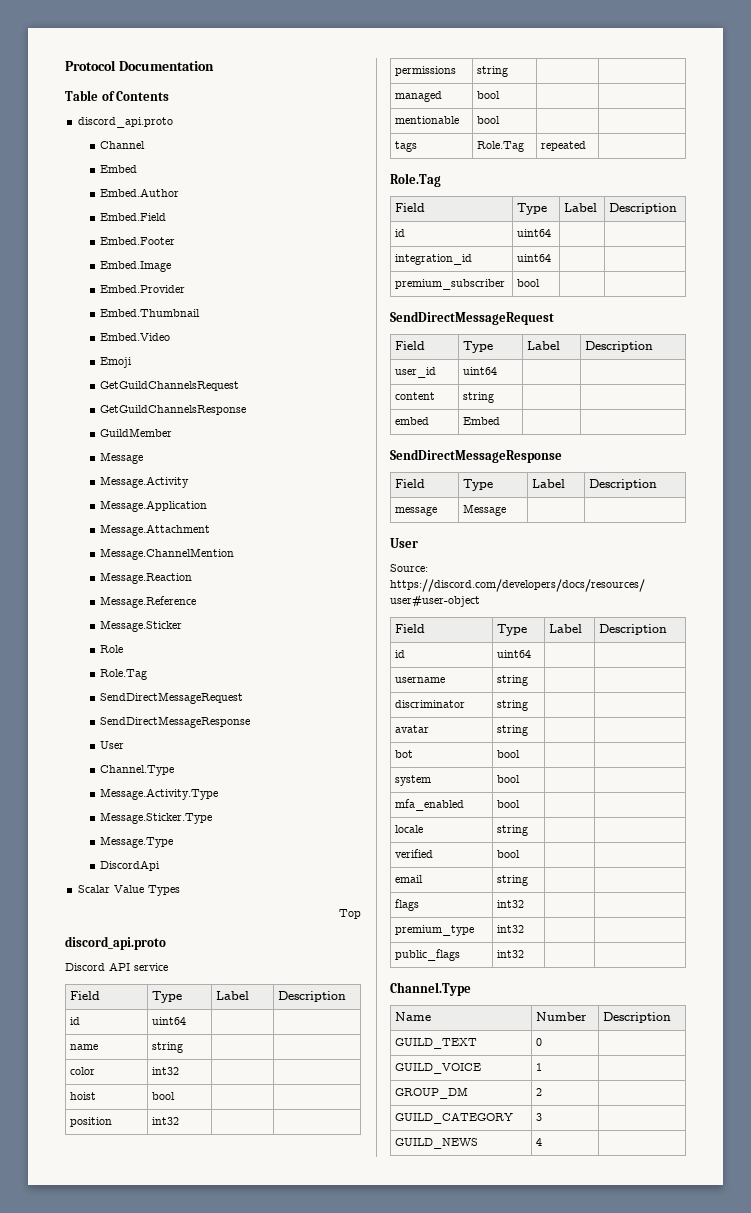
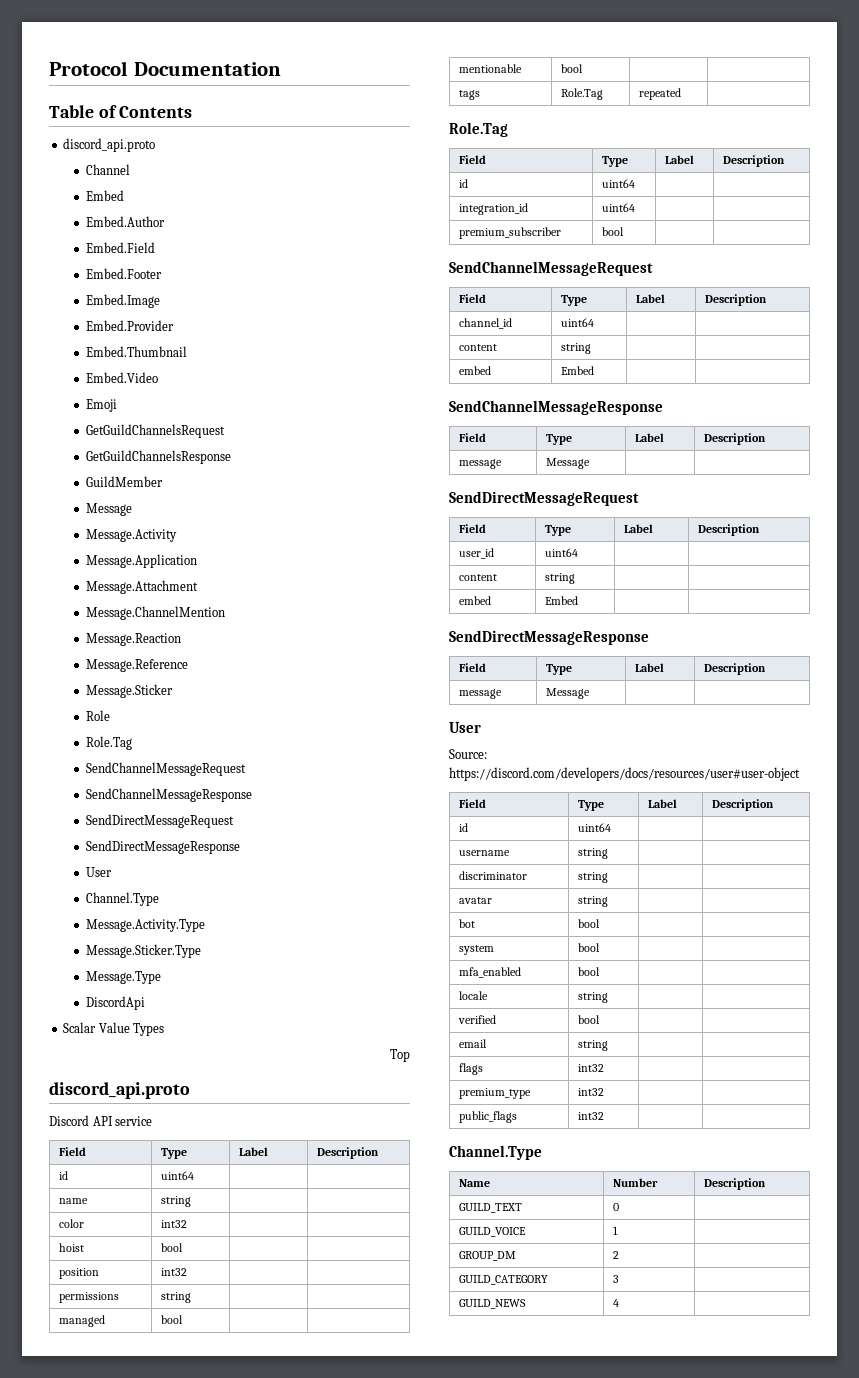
  Role
  Role.Tag
+ SendChannelMessageRequest
+ SendChannelMessageResponse
  premium_subscriber | bool | |
+ SendChannelMessageRequest
+ Field | Type | Label | Description
+ channel_id | uint64 | |
+ content | string | |
+ embed | Embed | |
+ SendChannelMessageResponse
+ Field | Type | Label | Description
+ message | Message | |

